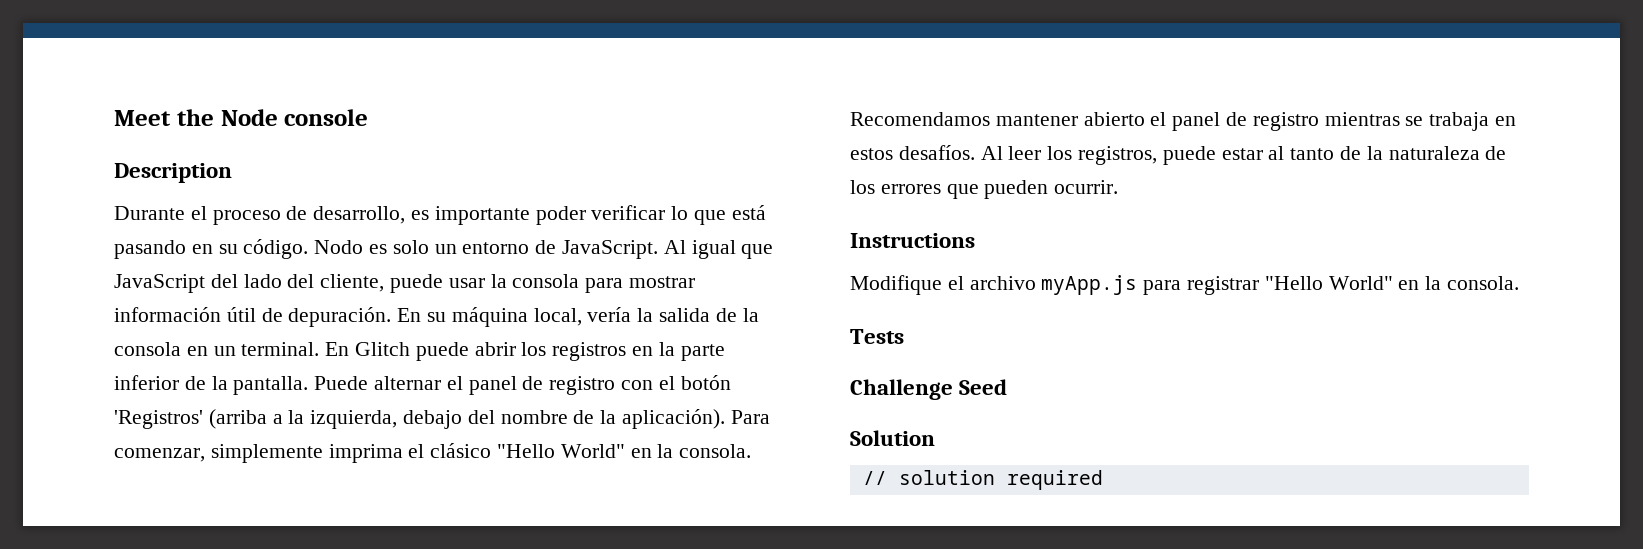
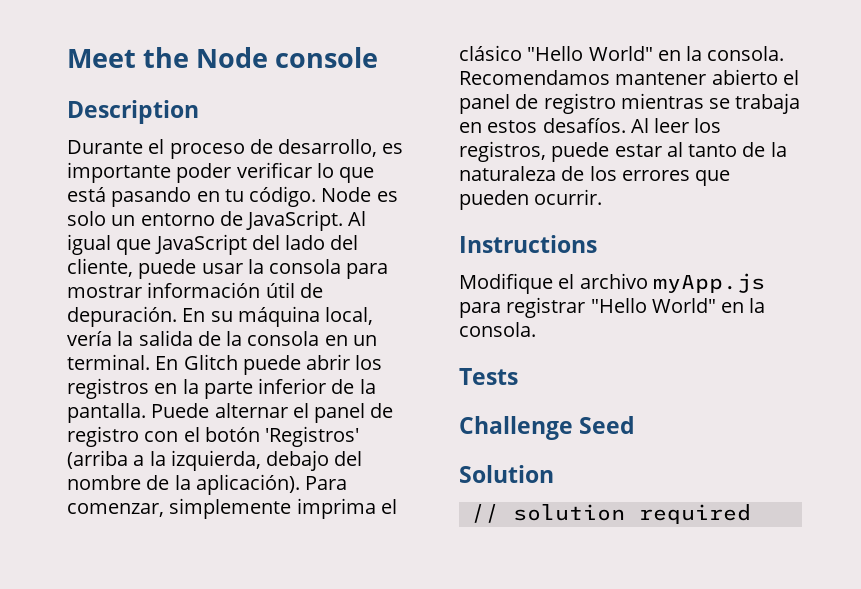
- Durante el proceso de desarrollo, es importante poder verificar lo que está pasando en su código. Nodo es solo un entorno de JavaScript.
+ Durante el proceso de desarrollo, es importante poder verificar lo que está pasando en tu código. Node es solo un entorno de JavaScript.

